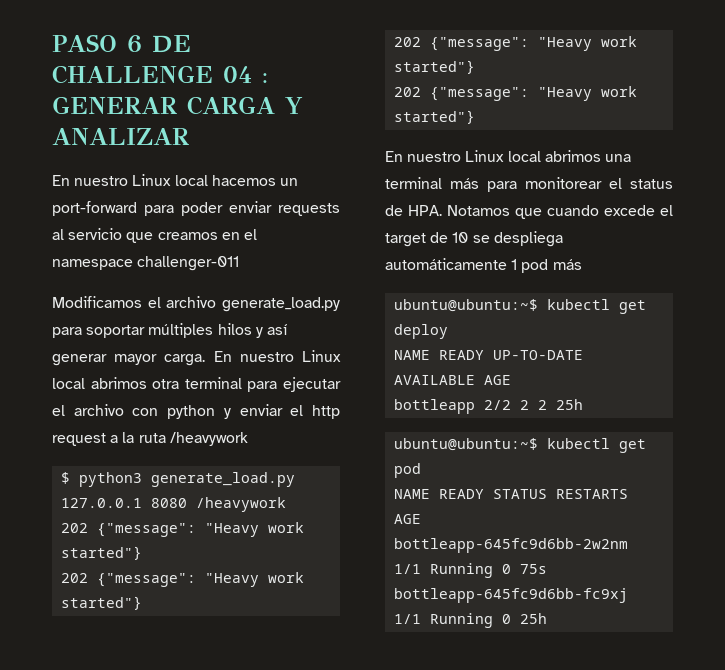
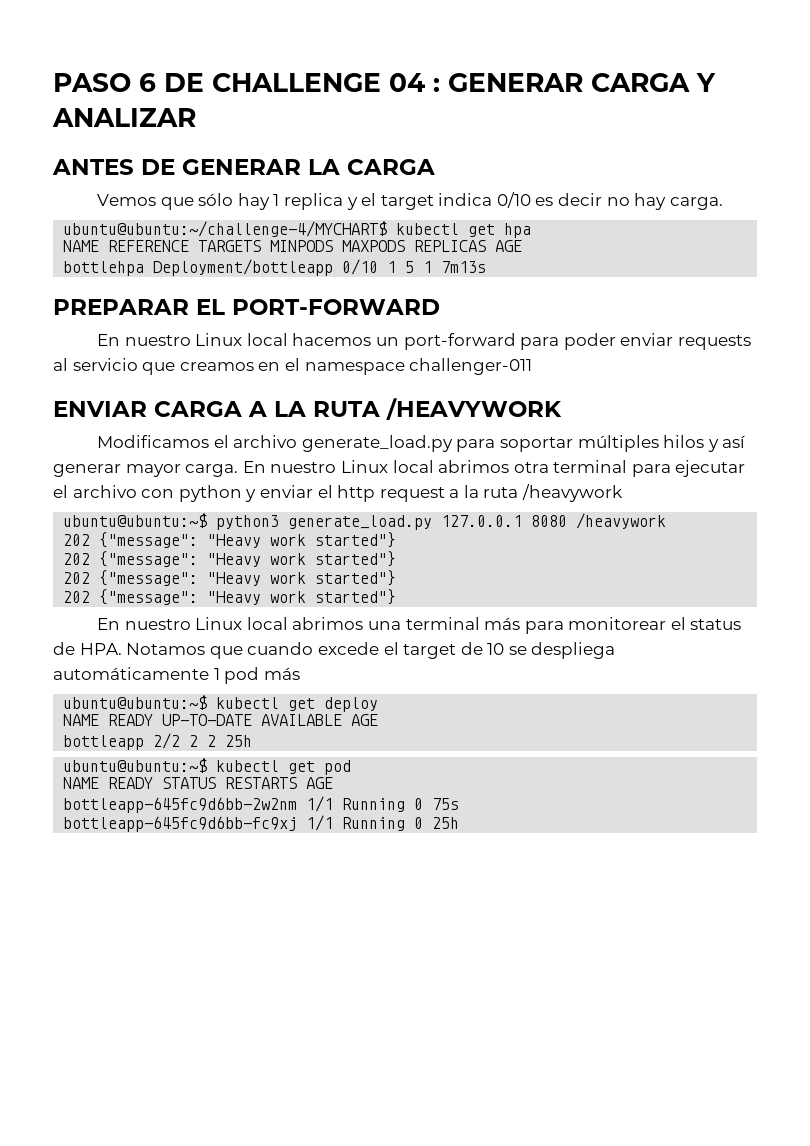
+ ANTES DE GENERAR LA CARGA
+ Vemos que sólo hay 1 replica y el target indica 0/10 es decir no hay carga.
+ ubuntu@ubuntu:~/challenge-4/MYCHART$ kubectl get hpa
+ NAME REFERENCE TARGETS MINPODS MAXPODS REPLICAS AGE
+ bottlehpa Deployment/bottleapp 0/10 1 5 1 7m13s
+ PREPARAR EL PORT-FORWARD
+ ENVIAR CARGA A LA RUTA /HEAVYWORK
- $ python3 generate_load.py 127.0.0.1 8080 /heavywork
+ ubuntu@ubuntu:~$ python3 generate_load.py 127.0.0.1 8080 /heavywork

